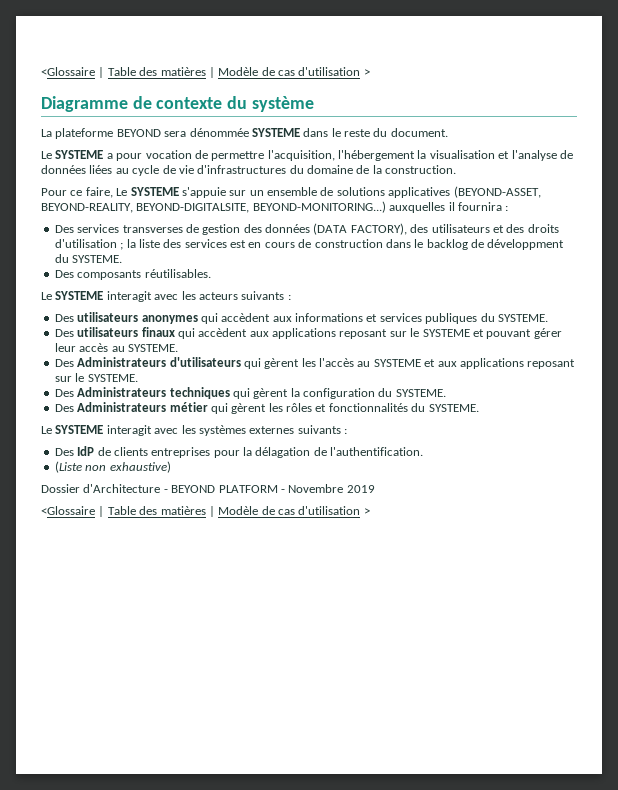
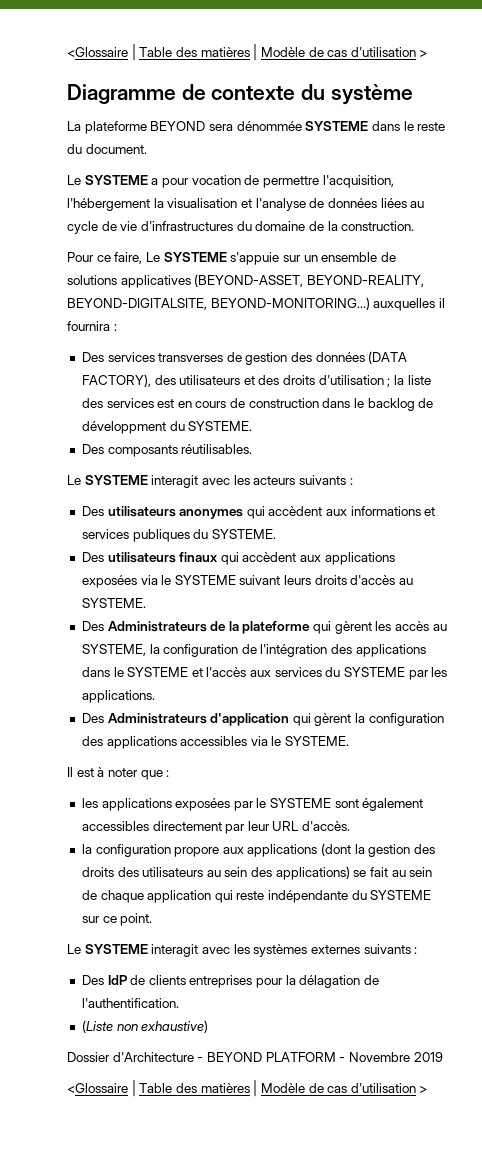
- Des utilisateurs finaux qui accèdent aux applications reposant sur le SYSTEME et pouvant gérer leur accès au SYSTEME.
- Des Administrateurs d'utilisateurs qui gèrent les l'accès au SYSTEME et aux applications reposant sur le SYSTEME.
- Des Administrateurs techniques qui gèrent la configuration du SYSTEME.
- Des Administrateurs métier qui gèrent les rôles et fonctionnalités du SYSTEME.
+ Des utilisateurs finaux qui accèdent aux applications exposées via le SYSTEME suivant leurs droits d'accès au SYSTEME.
+ Des Administrateurs de la plateforme qui gèrent les accès au SYSTEME, la configuration de l'intégration des applications dans le SYSTEME et l'accès aux services du SYSTEME par les applications.
+ Des Administrateurs d'application qui gèrent la configuration des applications accessibles via le SYSTEME.
+ Il est à noter que :
+ les applications exposées par le SYSTEME sont également accessibles directement par leur URL d'accès.
+ la configuration propore aux applications (dont la gestion des droits des utilisateurs au sein des applications) se fait au sein de chaque application qui reste indépendante du SYSTEME sur ce point.

